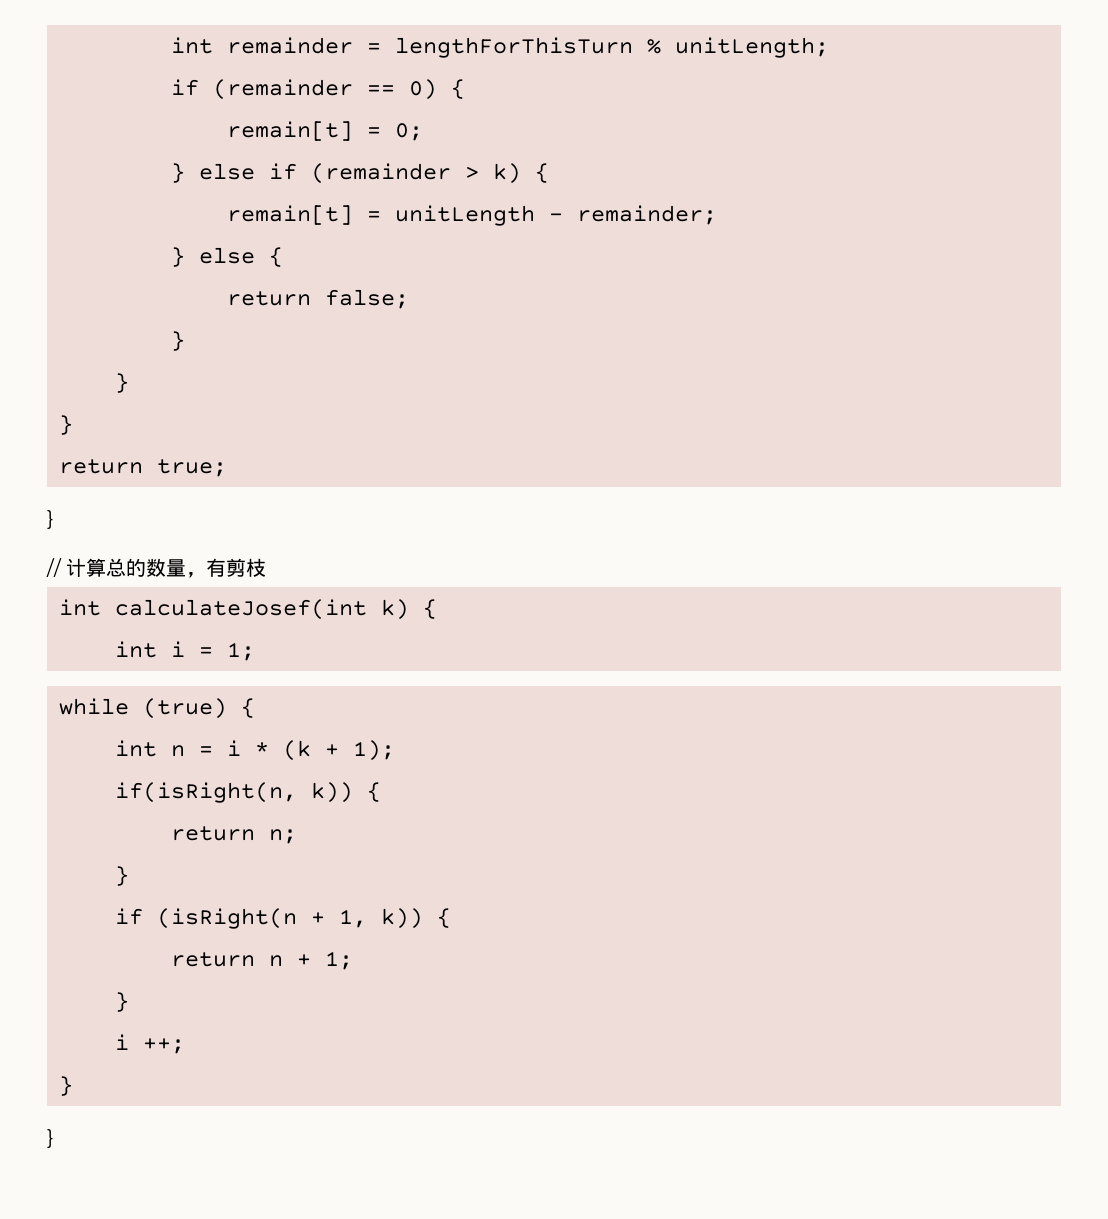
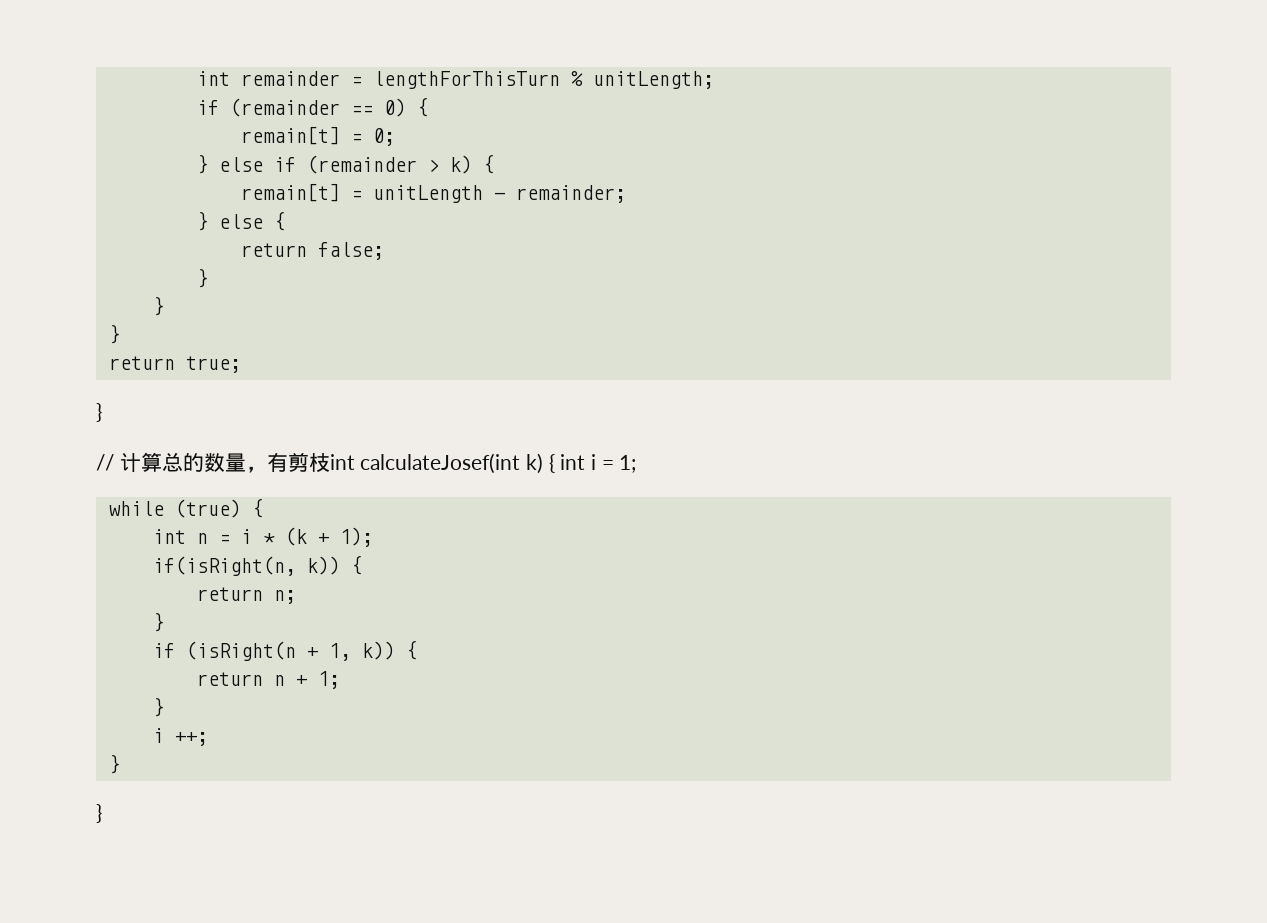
- // 计算总的数量，有剪枝
- int calculateJosef(int k) {
- int i = 1;
+ // 计算总的数量，有剪枝int calculateJosef(int k) { int i = 1;

